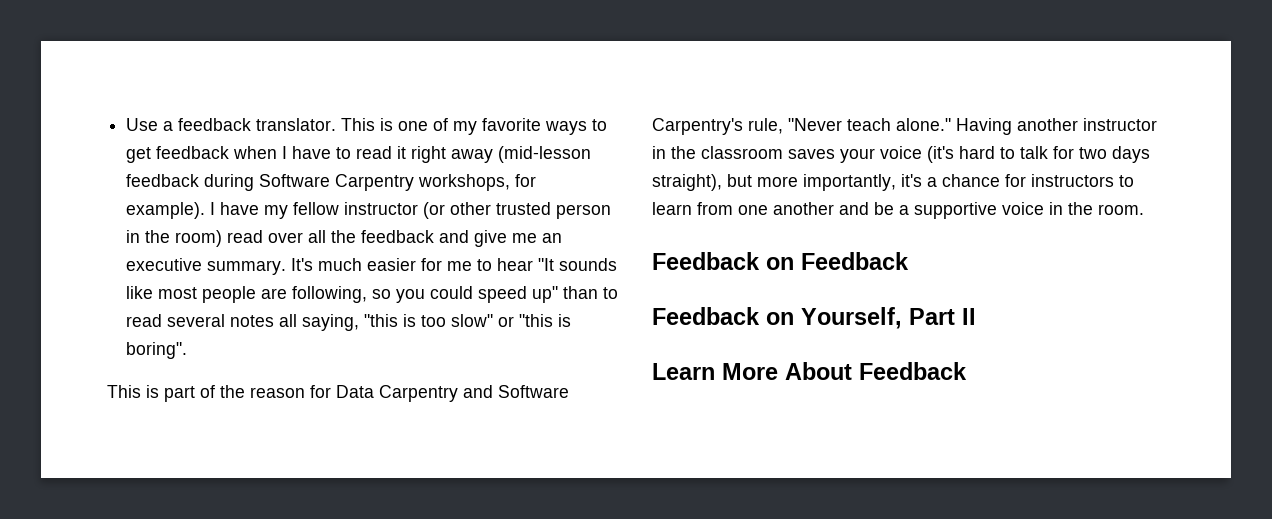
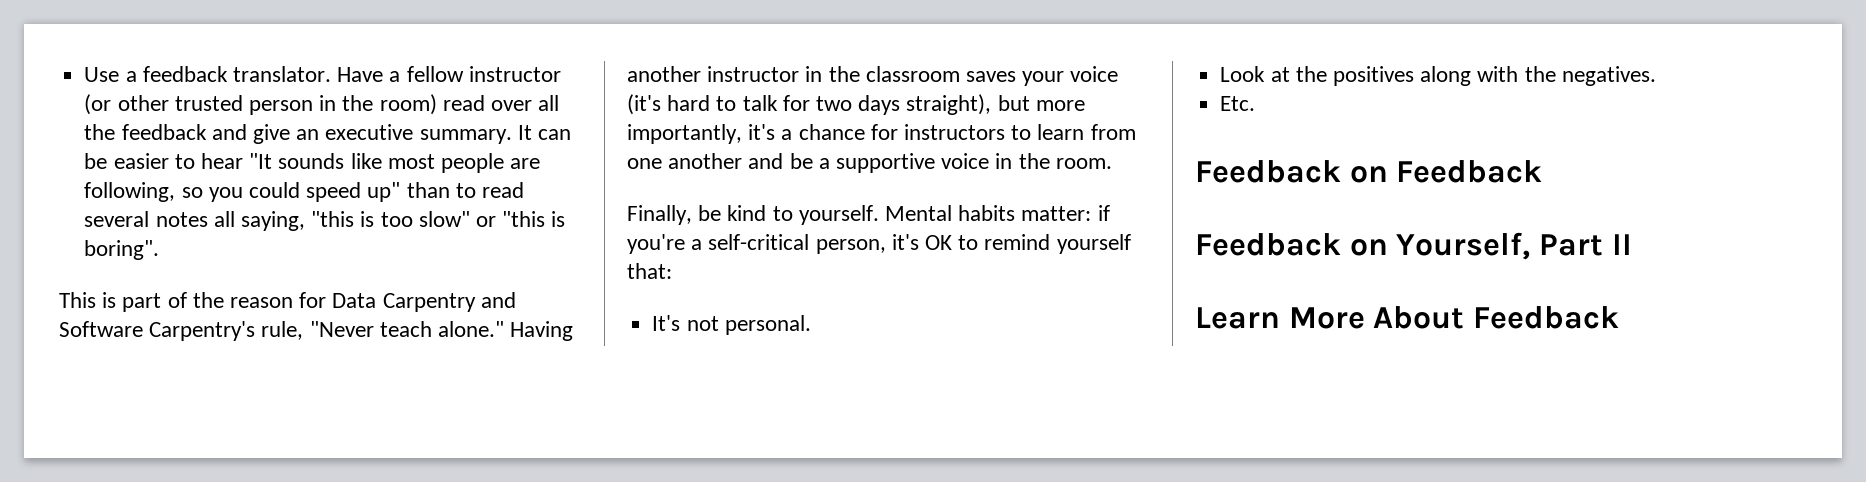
- This is one of my favorite ways to get feedback when I have to read it right away (mid-lesson feedback during Software Carpentry workshops, for example). I have my fellow instructor (or other trusted person in the room) read over all the feedback and give me an executive summary.
+ Have a fellow instructor (or other trusted person in the room) read over all the feedback and give an executive summary.
- It's much easier for me to hear "It sounds like most people are following, so you could speed up" than to read several notes all saying, "this is too slow" or "this is boring".
+ It can be easier to hear "It sounds like most people are following, so you could speed up" than to read several notes all saying, "this is too slow" or "this is boring".
+ Finally, be kind to yourself. Mental habits matter: if you're a self-critical person, it's OK to remind yourself that:
+ It's not personal.
+ Look at the positives along with the negatives.
+ Etc.

